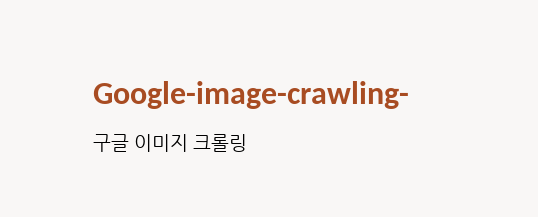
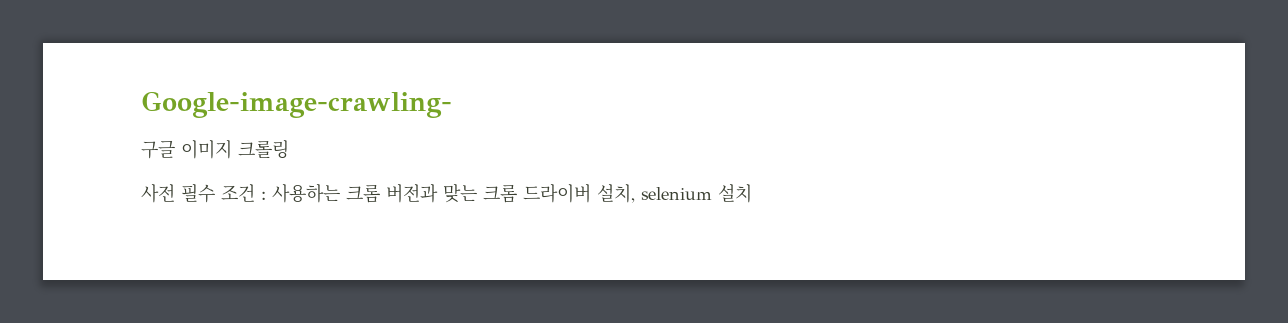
+ 사전 필수 조건 : 사용하는 크롬 버전과 맞는 크롬 드라이버 설치, selenium 설치

